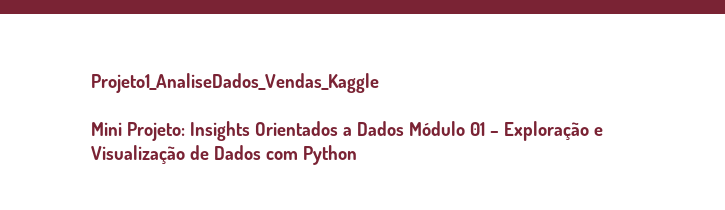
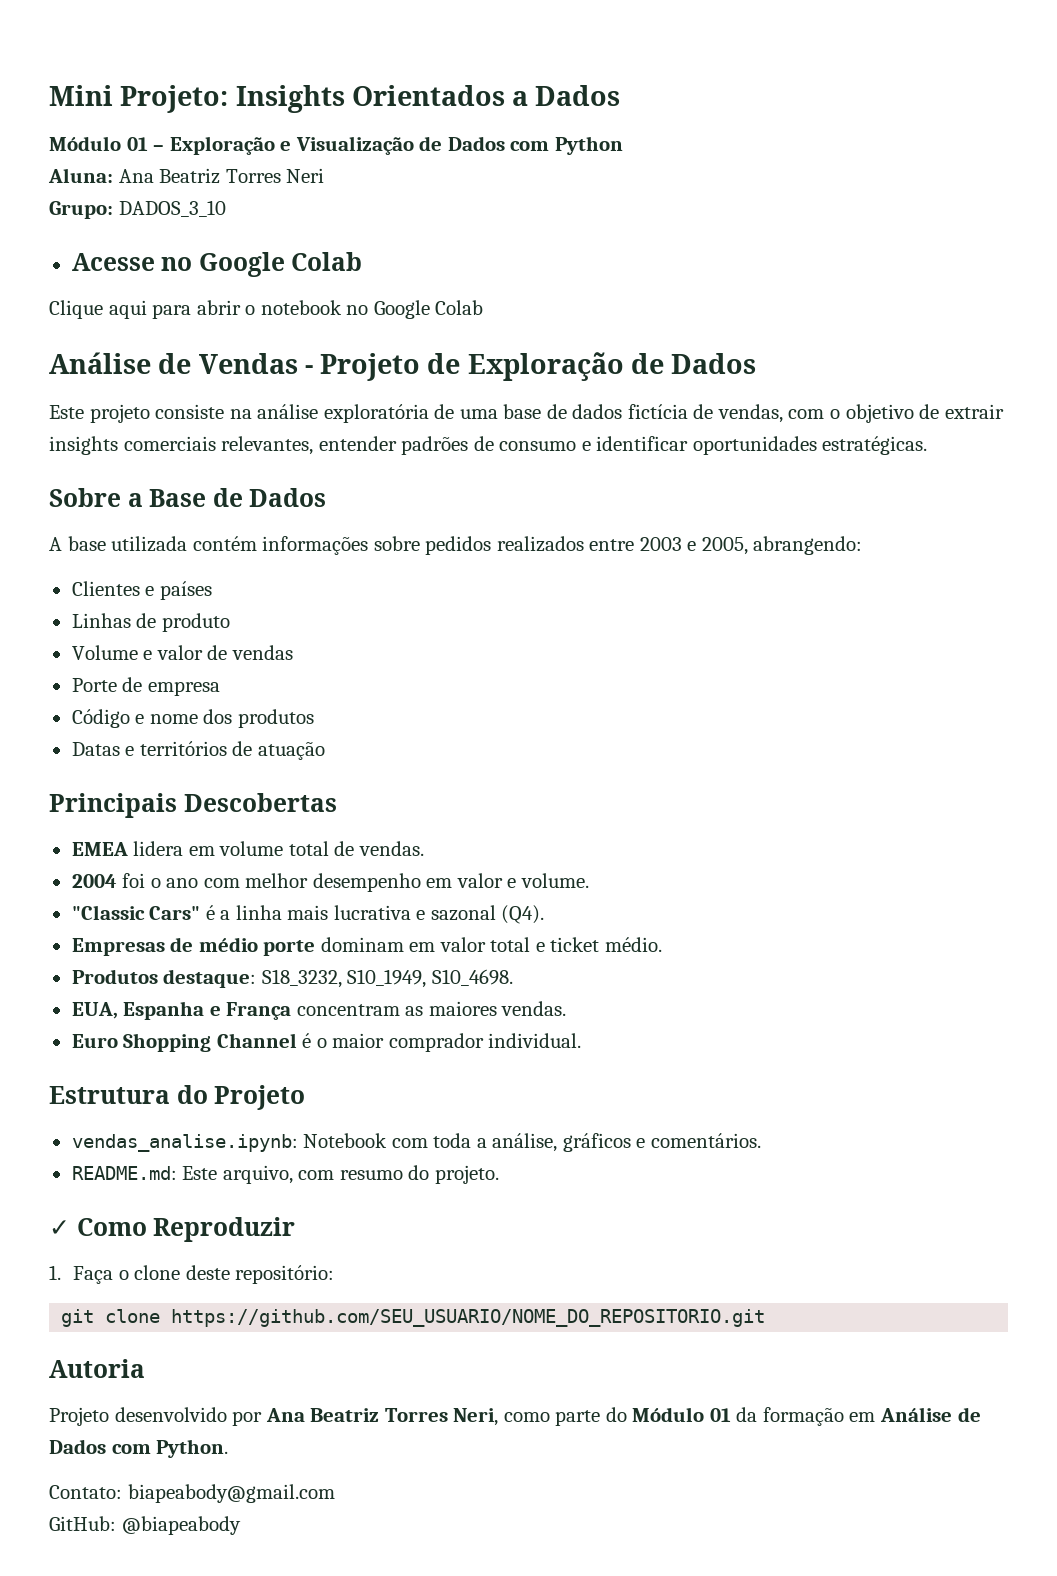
- Projeto1_AnaliseDados_Vendas_Kaggle
- Mini Projeto: Insights Orientados a Dados Módulo 01 – Exploração e Visualização de Dados com Python
+ Mini Projeto: Insights Orientados a Dados
+ Módulo 01 – Exploração e Visualização de Dados com Python
+ Aluna: Ana Beatriz Torres Neri
+ Grupo: DADOS_3_10
+ Acesse no Google Colab
+ Clique aqui para abrir o notebook no Google Colab
+ Análise de Vendas - Projeto de Exploração de Dados
+ Este projeto consiste na análise exploratória de uma base de dados fictícia de vendas, com o objetivo de extrair insights comerciais relevantes, entender padrões de consumo e identificar oportunidades estratégicas.
+ Sobre a Base de Dados
+ A base utilizada contém informações sobre pedidos realizados entre 2003 e 2005, abrangendo:
+ Clientes e países
+ Linhas de produto
+ Volume e valor de vendas
+ Porte de empresa
+ Código e nome dos produtos
+ Datas e territórios de atuação
+ Principais Descobertas
+ EMEA lidera em volume total de vendas.
+ 2004 foi o ano com melhor desempenho em valor e volume.
+ "Classic Cars" é a linha mais lucrativa e sazonal (Q4).
+ Empresas de médio porte dominam em valor total e ticket médio.
+ Produtos destaque: S18_3232, S10_1949, S10_4698.
+ EUA, Espanha e França concentram as maiores vendas.
+ Euro Shopping Channel é o maior comprador individual.
+ Estrutura do Projeto
+ vendas_analise.ipynb: Notebook com toda a análise, gráficos e comentários.
+ README.md: Este arquivo, com resumo do projeto.
+ ✓ Como Reproduzir
+ 1. Faça o clone deste repositório:
+ git clone https://github.com/SEU_USUARIO/NOME_DO_REPOSITORIO.git
+ Autoria
+ Projeto desenvolvido por Ana Beatriz Torres Neri, como parte do Módulo 01 da formação em Análise de Dados com Python.
+ Contato: biapeabody@gmail.com
+ GitHub: @biapeabody

